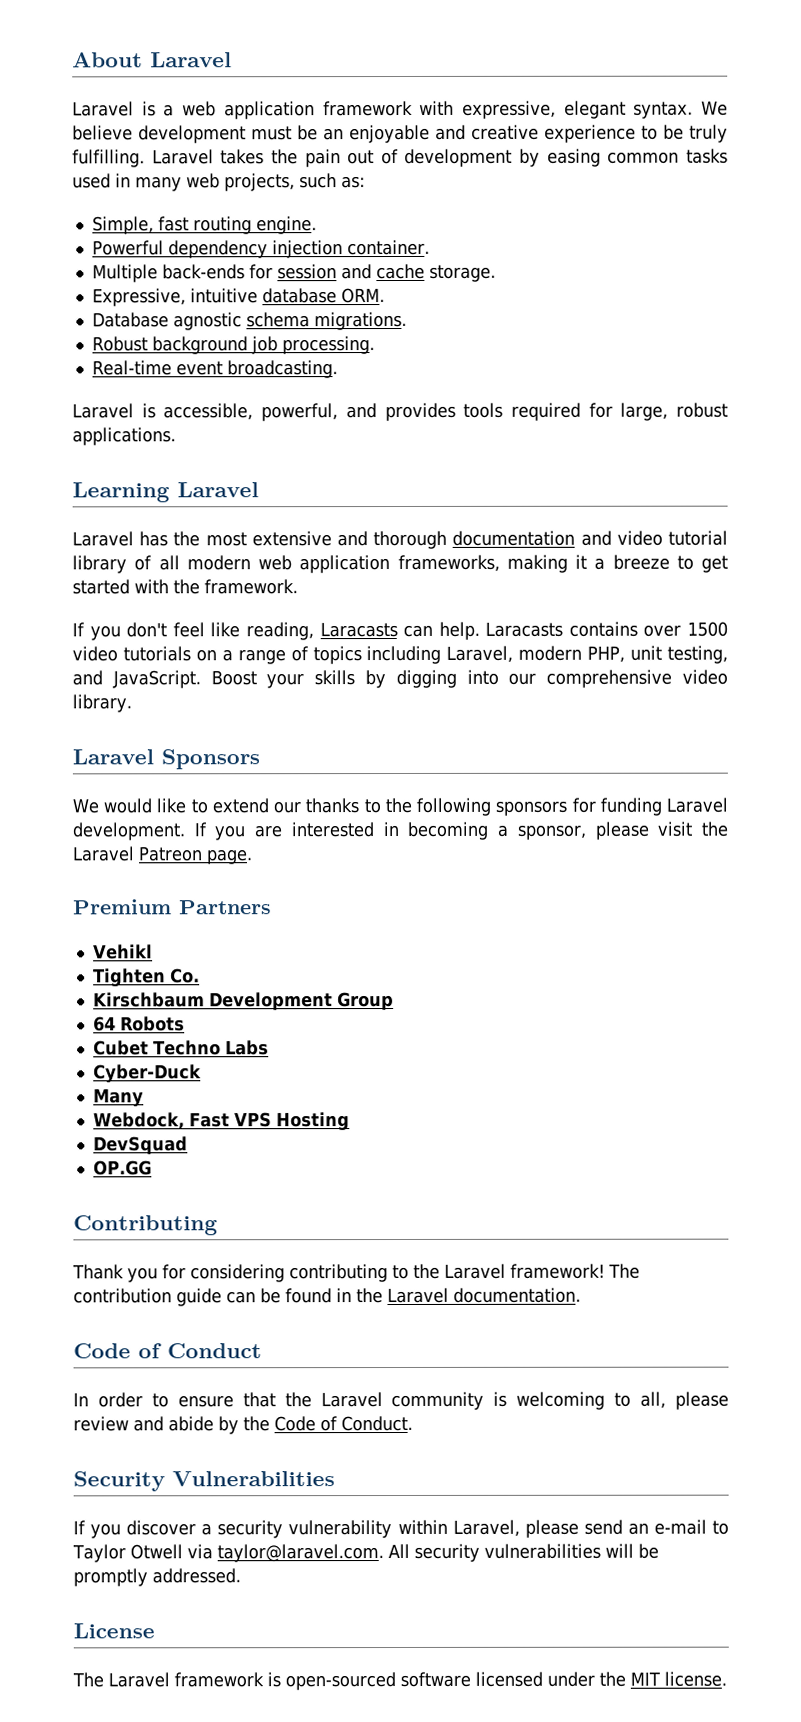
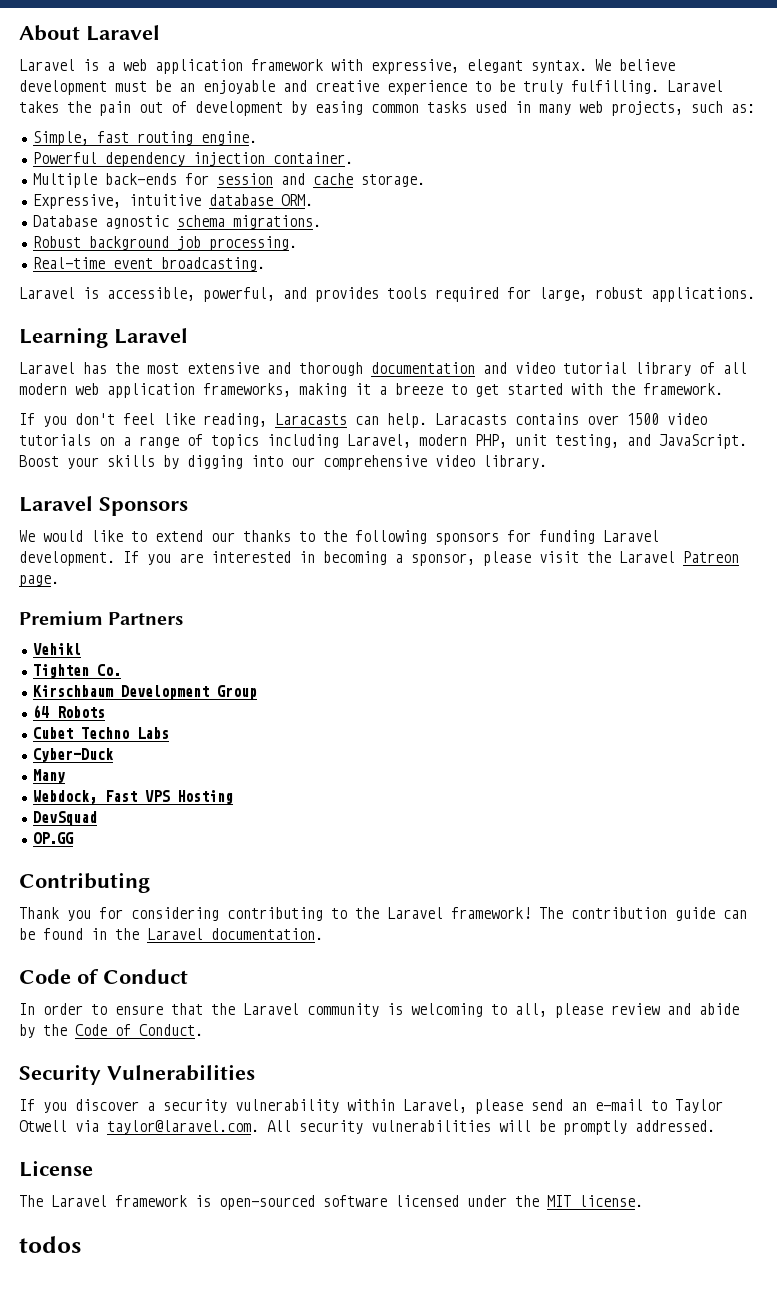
+ todos

